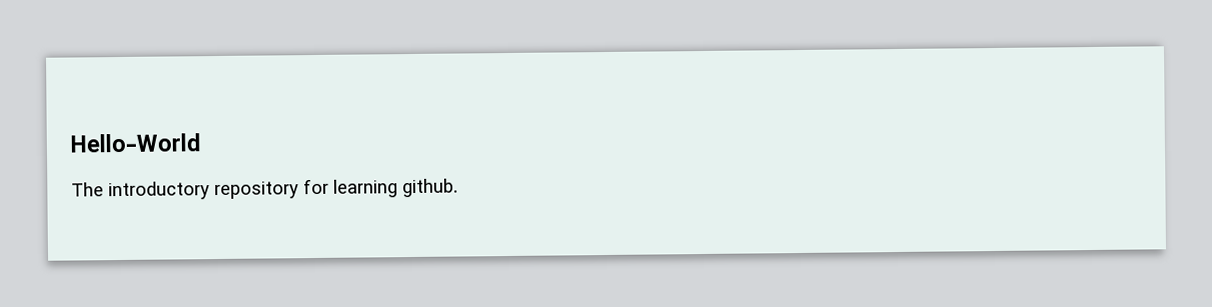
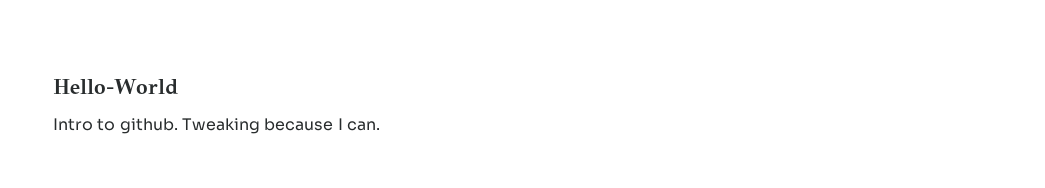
- The introductory repository for learning github.
+ Intro to github. Tweaking because I can.

